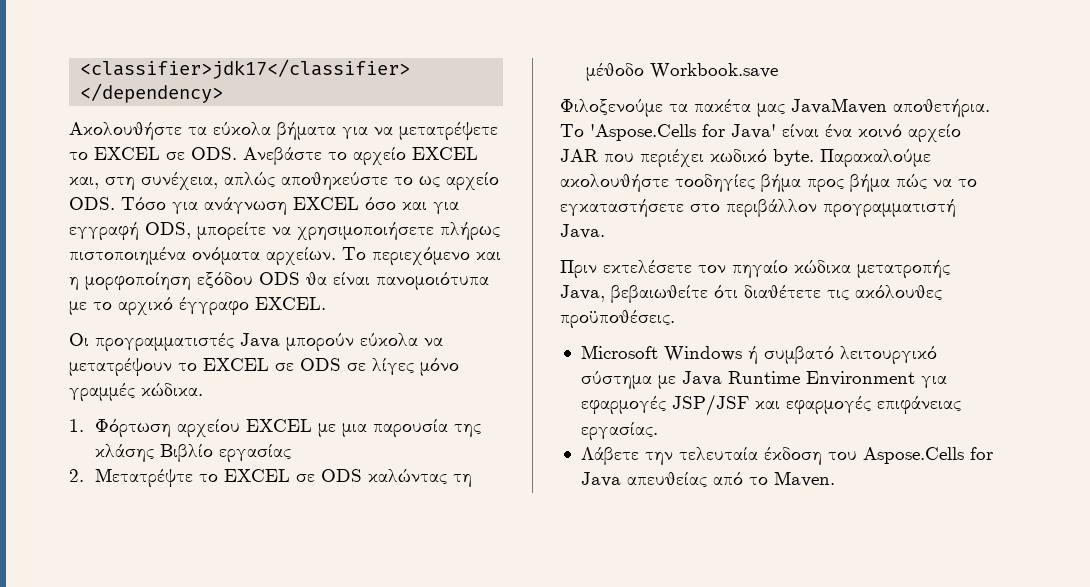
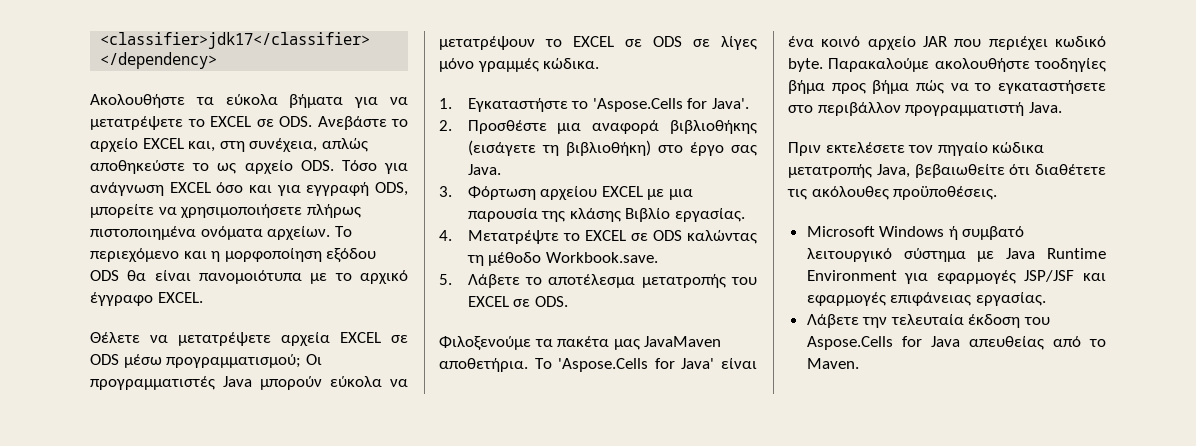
- Οι προγραμματιστές Java μπορούν εύκολα να μετατρέψουν το EXCEL σε ODS σε λίγες μόνο γραμμές κώδικα.
+ Θέλετε να μετατρέψετε αρχεία EXCEL σε ODS μέσω προγραμματισμού; Οι προγραμματιστές Java μπορούν εύκολα να μετατρέψουν το EXCEL σε ODS σε λίγες μόνο γραμμές κώδικα.
- 1. Φόρτωση αρχείου EXCEL με μια παρουσία της κλάσης Βιβλίο εργασίας
- 2. Μετατρέψτε το EXCEL σε ODS καλώντας τη μέθοδο Workbook.save
+ 1. Εγκαταστήστε το 'Aspose.Cells for Java'.
+ 2. Προσθέστε μια αναφορά βιβλιοθήκης (εισάγετε τη βιβλιοθήκη) στο έργο σας Java.
+ 3. Φόρτωση αρχείου EXCEL με μια παρουσία της κλάσης Βιβλίο εργασίας.
+ 4. Μετατρέψτε το EXCEL σε ODS καλώντας τη μέθοδο Workbook.save.
+ 5. Λάβετε το αποτέλεσμα μετατροπής του EXCEL σε ODS.

